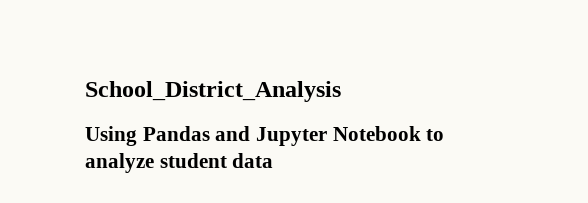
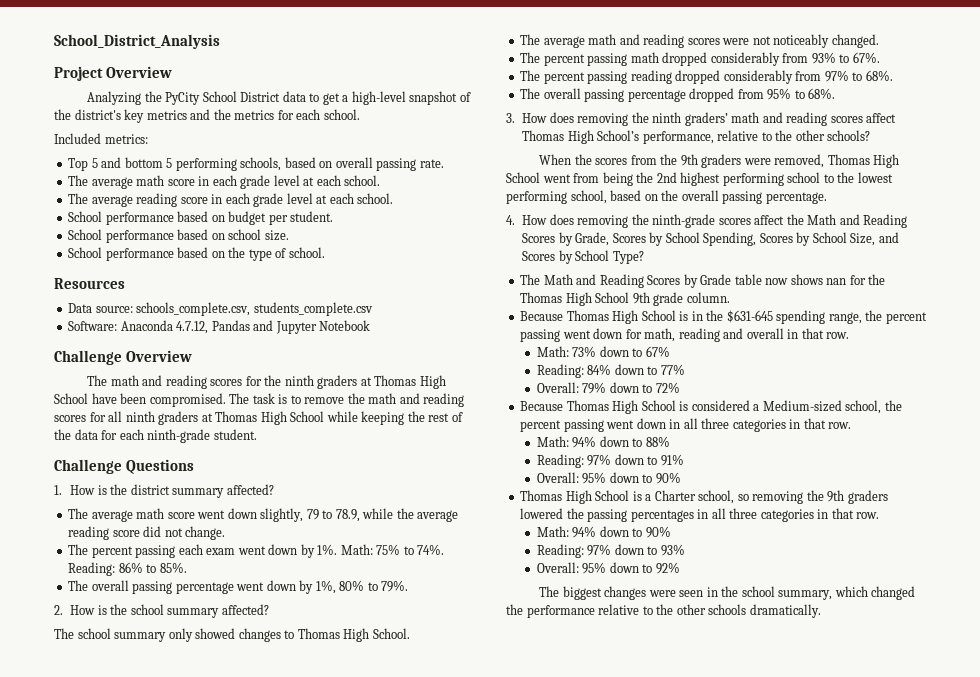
- Using Pandas and Jupyter Notebook to analyze student data
+ Project Overview
+ Analyzing the PyCity School District data to get a high-level snapshot of the district's key metrics and the metrics for each school.
+ Included metrics:
+ Top 5 and bottom 5 performing schools, based on overall passing rate.
+ The average math score in each grade level at each school.
+ The average reading score in each grade level at each school.
+ School performance based on budget per student.
+ School performance based on school size.
+ School performance based on the type of school.
+ Resources
+ Data source: schools_complete.csv, students_complete.csv
+ Software: Anaconda 4.7.12, Pandas and Jupyter Notebook
+ Challenge Overview
+ The math and reading scores for the ninth graders at Thomas High School have been compromised. The task is to remove the math and reading scores for all ninth graders at Thomas High School while keeping the rest of the data for each ninth-grade student.
+ Challenge Questions
+ 1. How is the district summary affected?
+ The average math score went down slightly, 79 to 78.9, while the average reading score did not change.
+ The percent passing each exam went down by 1%. Math: 75% to 74%. Reading: 86% to 85%.
+ The overall passing percentage went down by 1%, 80% to 79%.
+ 2. How is the school summary affected?
+ The school summary only showed changes to Thomas High School.
+ The average math and reading scores were not noticeably changed.
+ The percent passing math dropped considerably from 93% to 67%.
+ The percent passing reading dropped considerably from 97% to 68%.
+ The overall passing percentage dropped from 95% to 68%.
+ 3. How does removing the ninth graders’ math and reading scores affect Thomas High School’s performance, relative to the other schools?
+ When the scores from the 9th graders were removed, Thomas High School went from being the 2nd highest performing school to the lowest performing school, based on the overall passing percentage.
+ 4. How does removing the ninth-grade scores affect the Math and Reading Scores by Grade, Scores by School Spending, Scores by School Size, and Scores by School Type?
+ The Math and Reading Scores by Grade table now shows nan for the Thomas High School 9th grade column.
+ Because Thomas High School is in the $631-645 spending range, the percent passing went down for math, reading and overall in that row.
+ Math: 73% down to 67%
+ Reading: 84% down to 77%
+ Overall: 79% down to 72%
+ Because Thomas High School is considered a Medium-sized school, the percent passing went down in all three categories in that row.
+ Math: 94% down to 88%
+ Reading: 97% down to 91%
+ Overall: 95% down to 90%
+ Thomas High School is a Charter school, so removing the 9th graders lowered the passing percentages in all three categories in that row.
+ Math: 94% down to 90%
+ Reading: 97% down to 93%
+ Overall: 95% down to 92%
+ The biggest changes were seen in the school summary, which changed the performance relative to the other schools dramatically.

